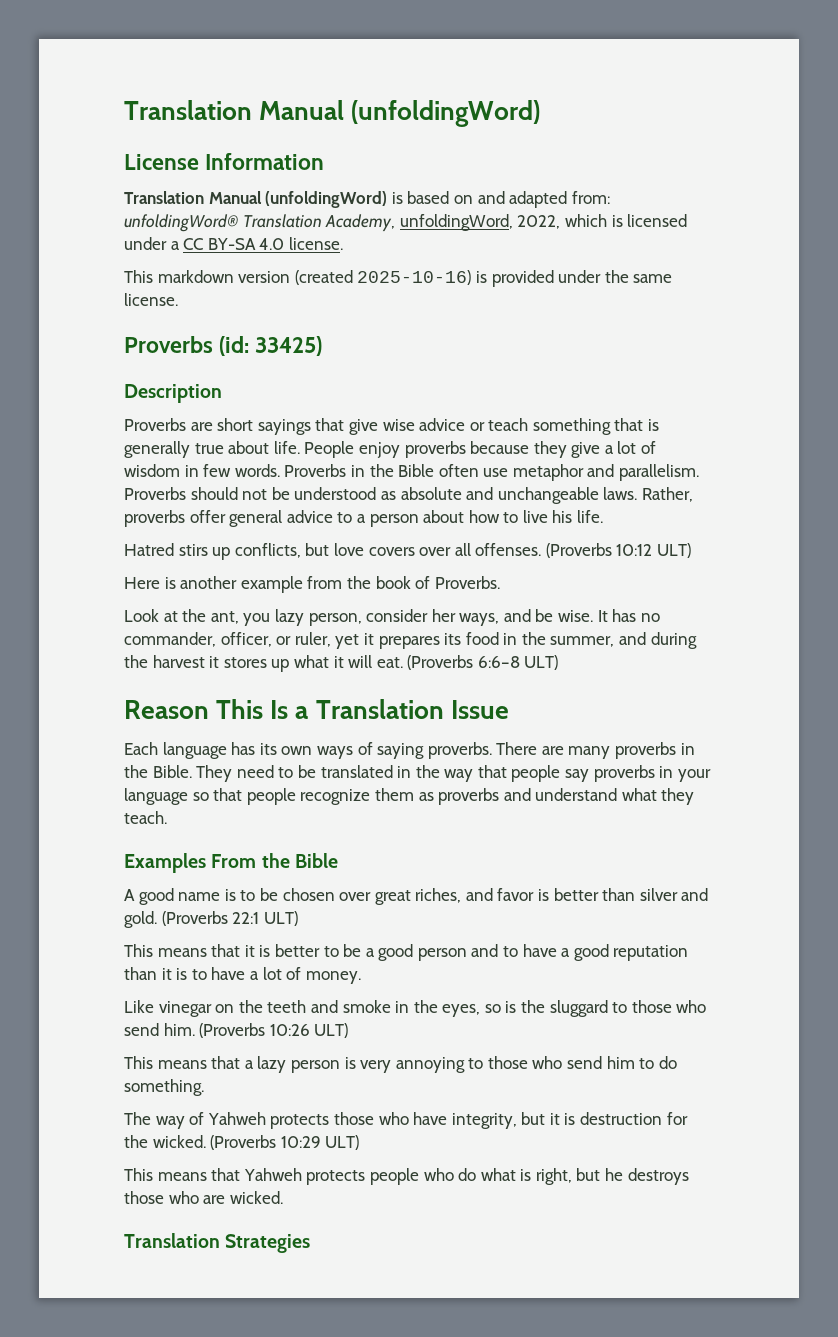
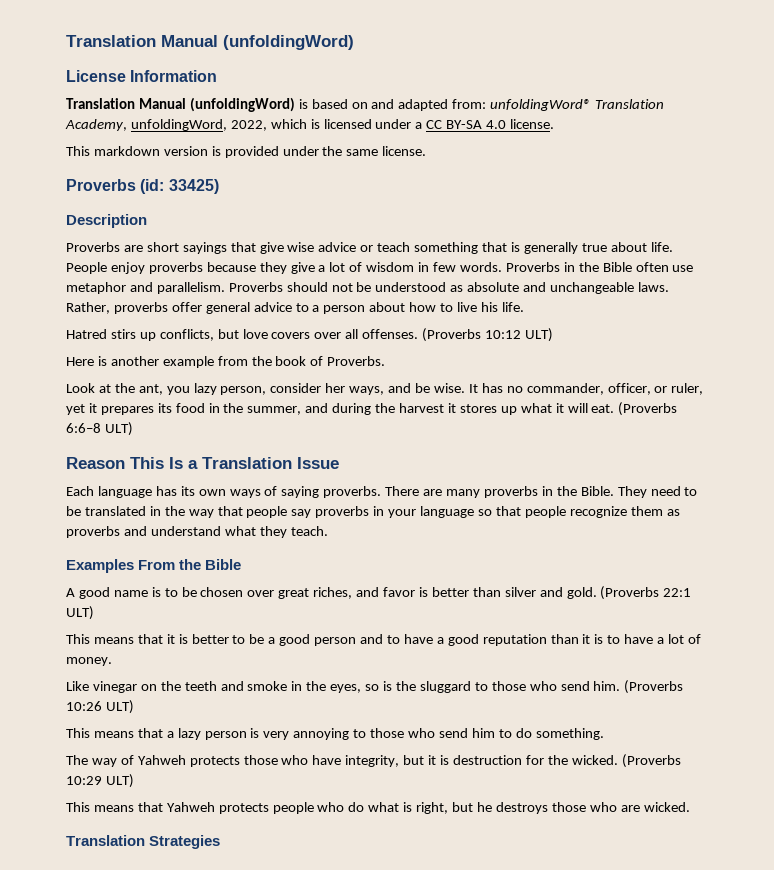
- This markdown version (created 2025-10-16) is provided under the same license.
+ This markdown version is provided under the same license.

